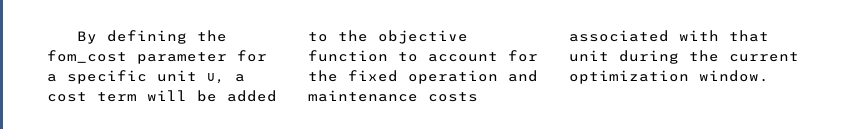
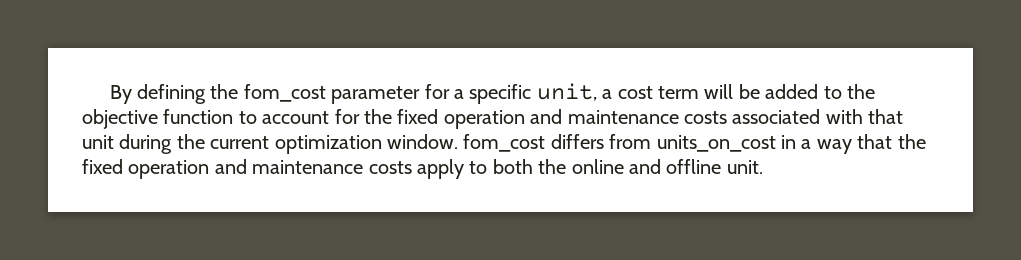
- By defining the fom_cost parameter for a specific unit u, a cost term will be added to the objective function to account for the fixed operation and maintenance costs associated with that unit during the current optimization window.
+ By defining the fom_cost parameter for a specific unit, a cost term will be added to the objective function to account for the fixed operation and maintenance costs associated with that unit during the current optimization window. fom_cost differs from units_on_cost in a way that the fixed operation and maintenance costs apply to both the online and offline unit.

